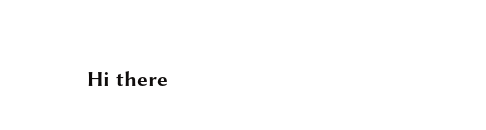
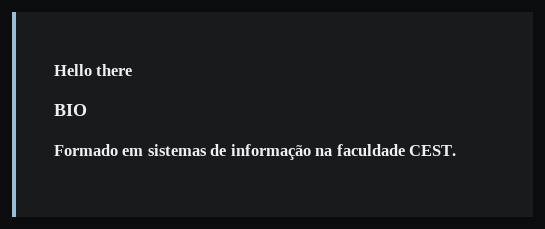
- Hi there
+ Hello there
+ BIO
+ Formado em sistemas de informação na faculdade CEST.

